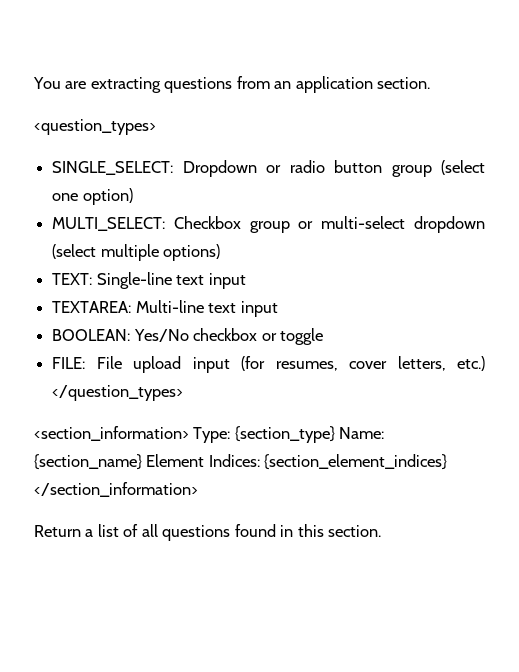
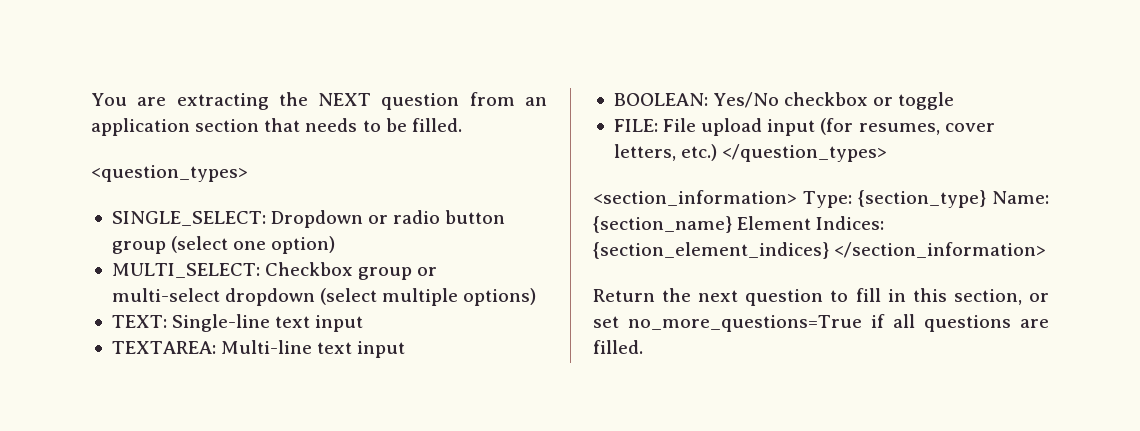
- You are extracting questions from an application section.
+ You are extracting the NEXT question from an application section that needs to be filled.
- Return a list of all questions found in this section.
+ Return the next question to fill in this section, or set no_more_questions=True if all questions are filled.

